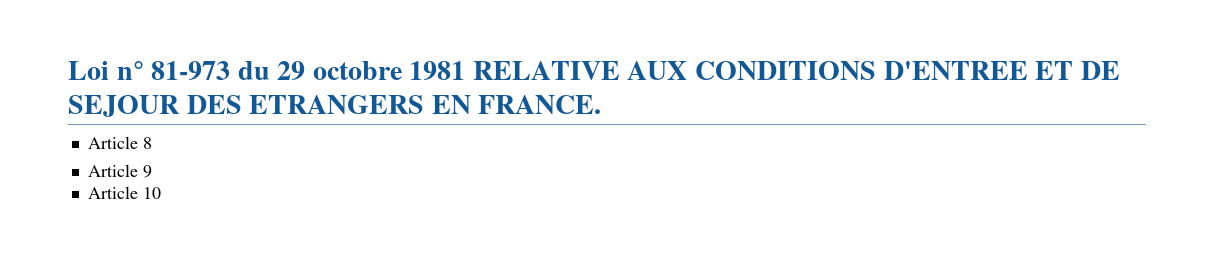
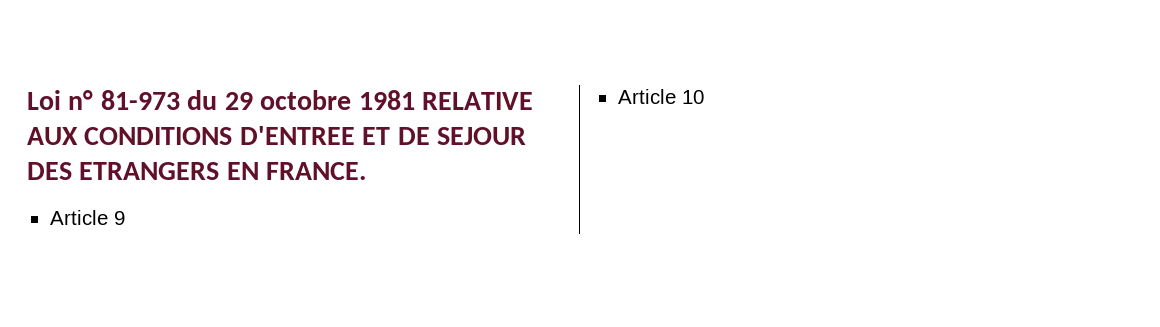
- Article 8

